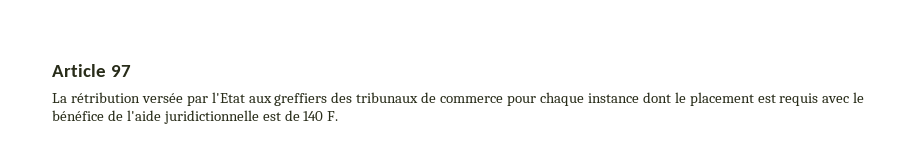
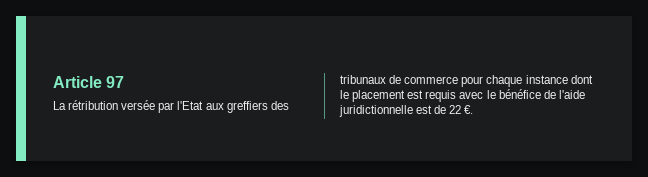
- La rétribution versée par l'Etat aux greffiers des tribunaux de commerce pour chaque instance dont le placement est requis avec le bénéfice de l'aide juridictionnelle est de 140 F.
+ La rétribution versée par l'Etat aux greffiers des tribunaux de commerce pour chaque instance dont le placement est requis avec le bénéfice de l'aide juridictionnelle est de 22 €.

